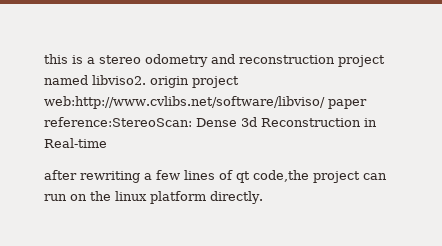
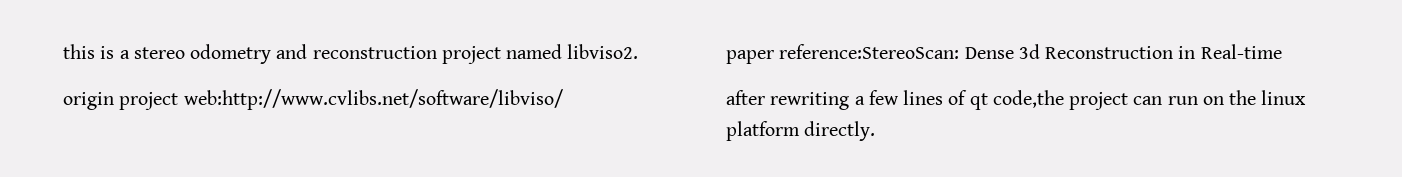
- this is a stereo odometry and reconstruction project named libviso2. origin project web:http://www.cvlibs.net/software/libviso/ paper reference:StereoScan: Dense 3d Reconstruction in Real-time
+ this is a stereo odometry and reconstruction project named libviso2.
+ origin project web:http://www.cvlibs.net/software/libviso/
+ paper reference:StereoScan: Dense 3d Reconstruction in Real-time

